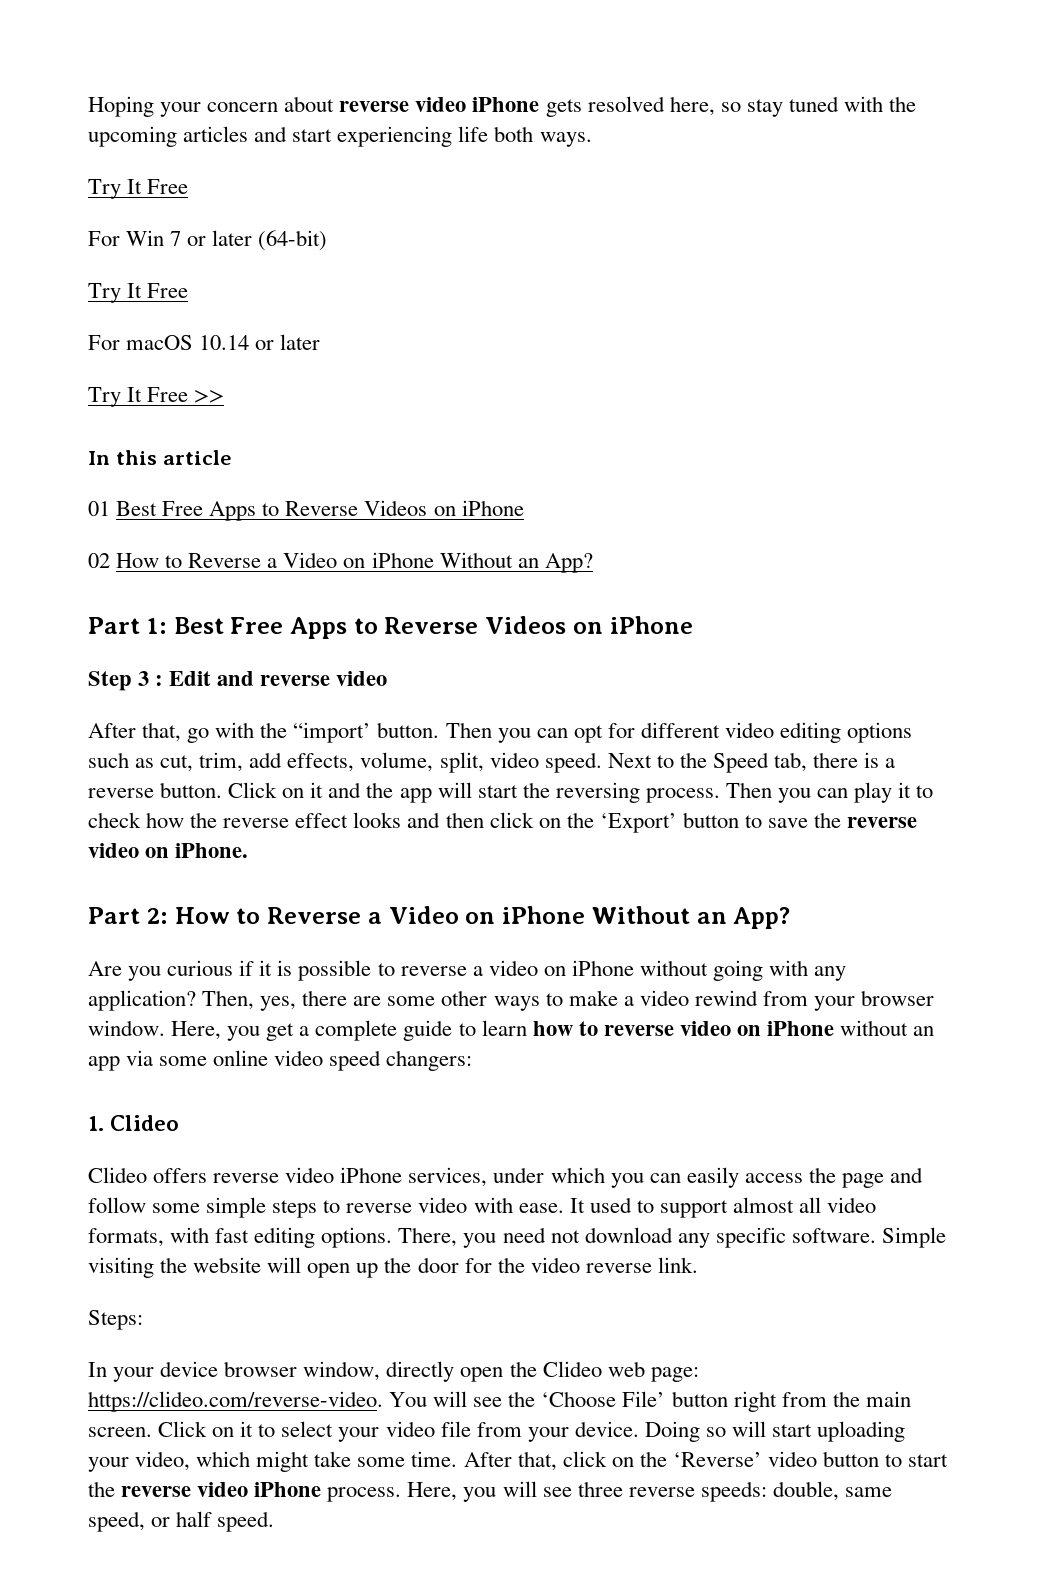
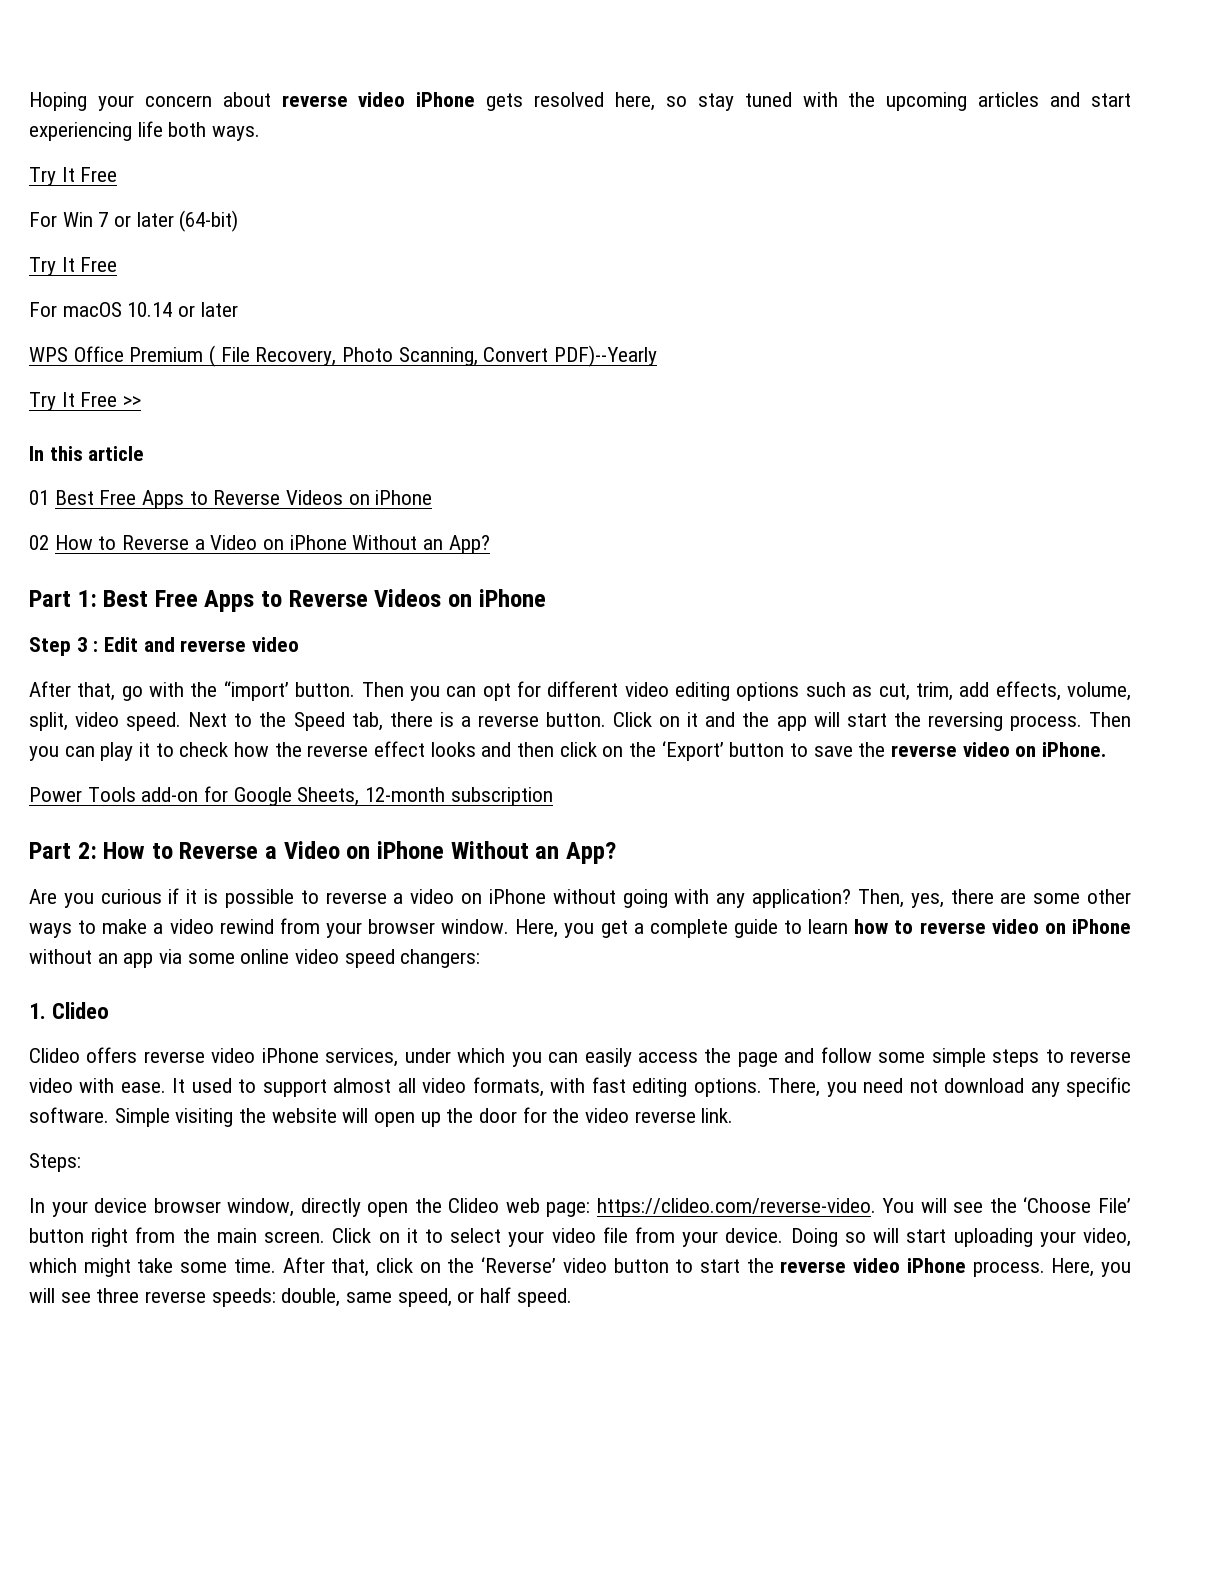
+ WPS Office Premium ( File Recovery, Photo Scanning, Convert PDF)--Yearly
+ Power Tools add-on for Google Sheets, 12-month subscription

